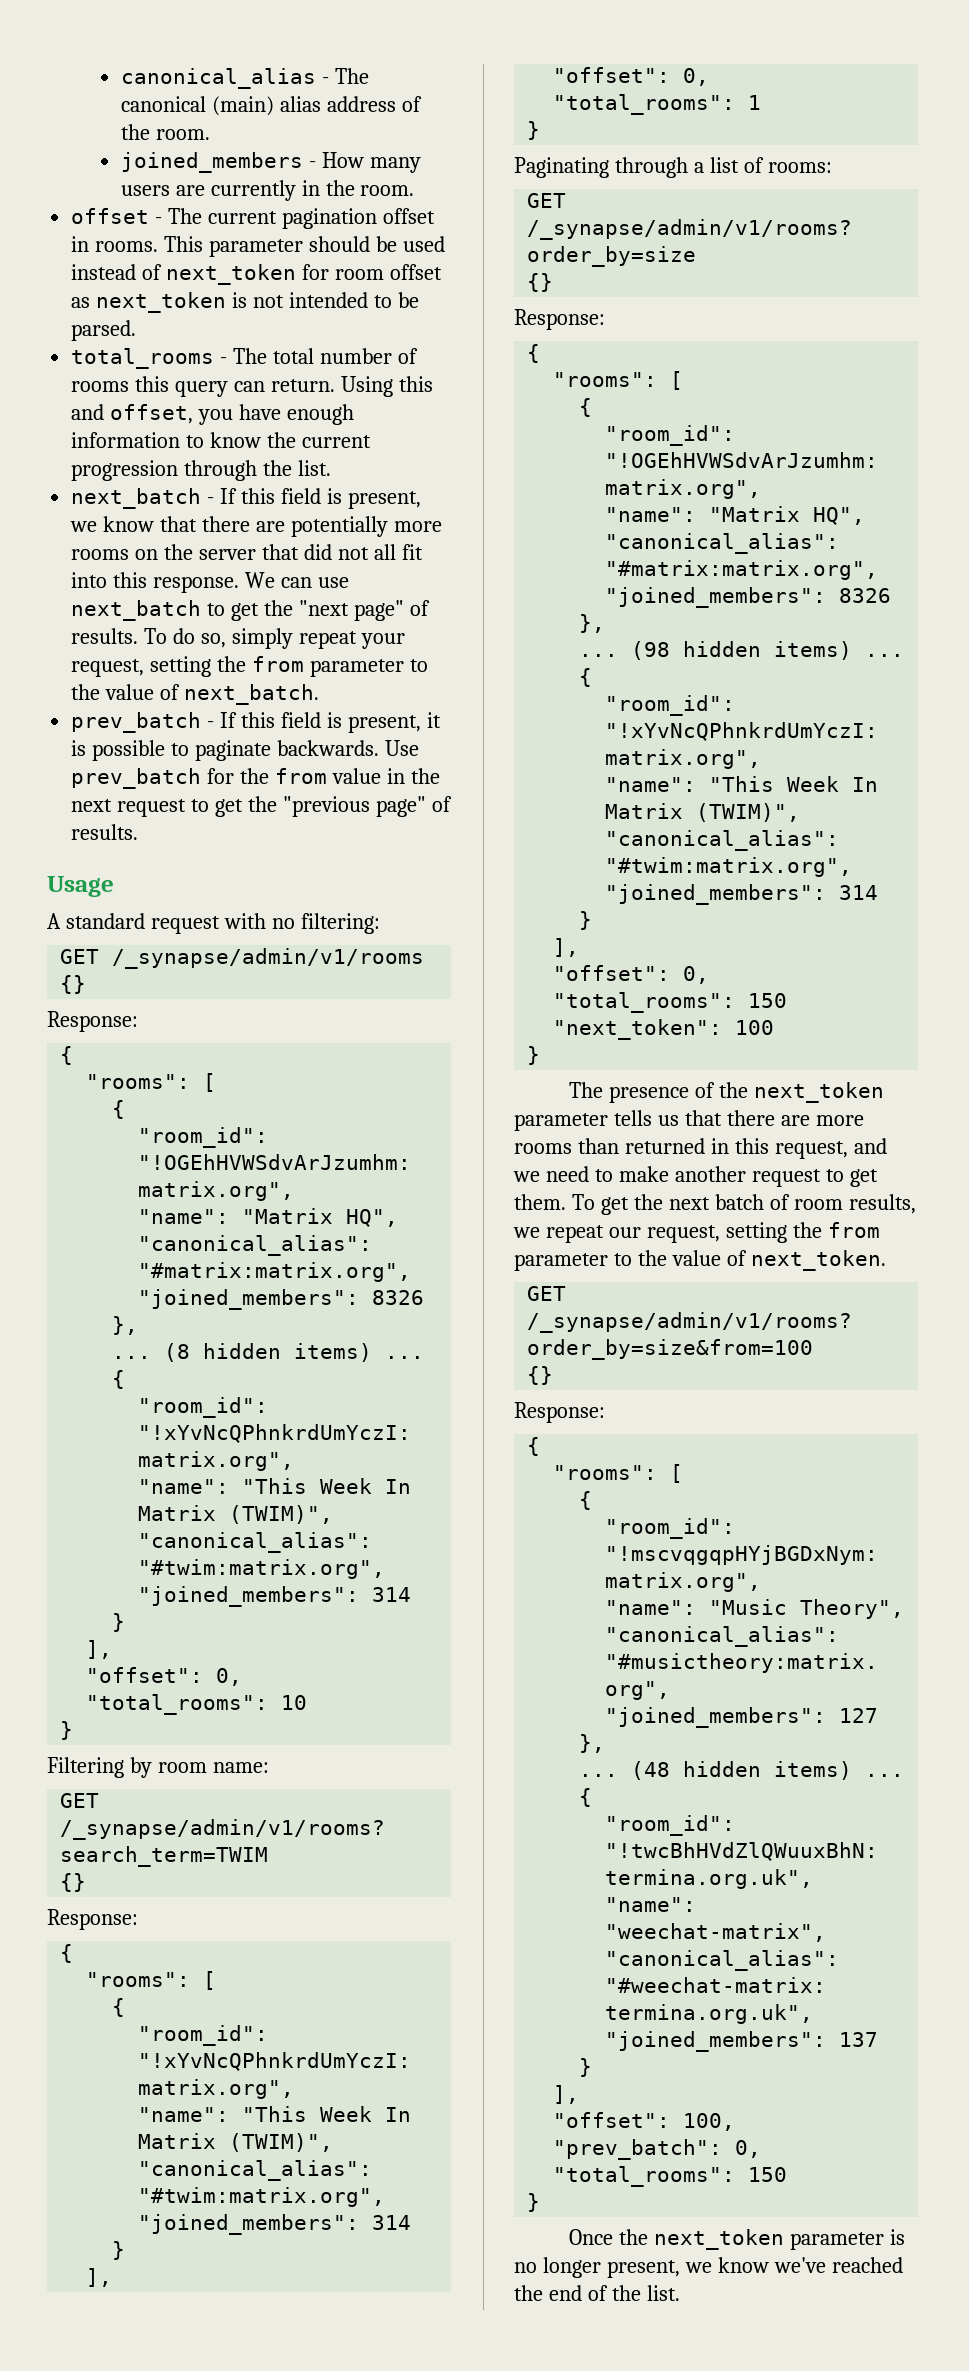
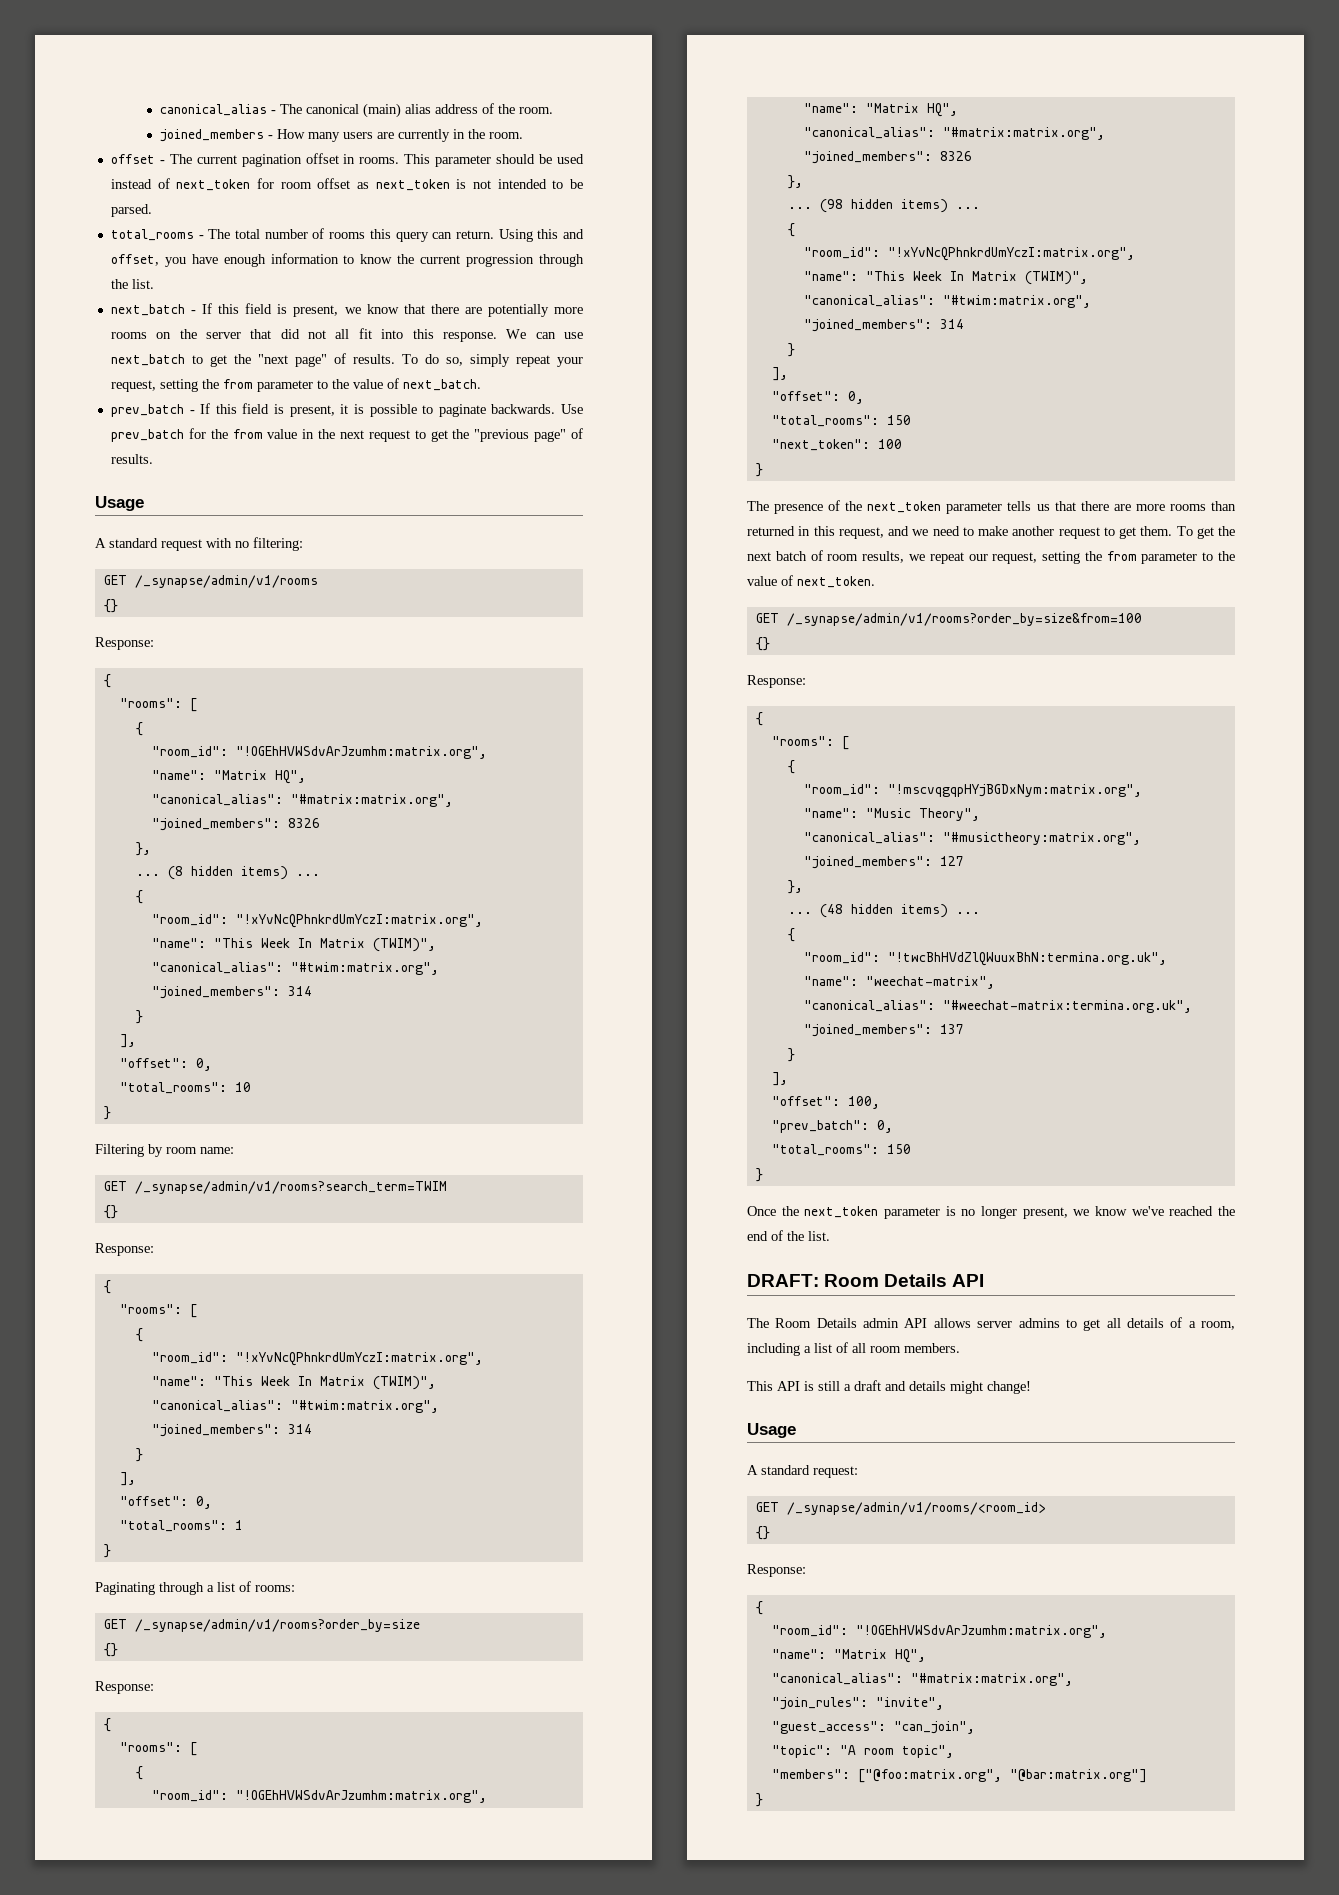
+ DRAFT: Room Details API
+ The Room Details admin API allows server admins to get all details of a room, including a list of all room members.
+ This API is still a draft and details might change!
+ Usage
+ A standard request:
+ GET /_synapse/admin/v1/rooms/<room_id>
+ {}
+ Response:
+ {
+ "room_id": "!OGEhHVWSdvArJzumhm:matrix.org",
+ "name": "Matrix HQ",
+ "canonical_alias": "#matrix:matrix.org",
+ "join_rules": "invite",
+ "guest_access": "can_join",
+ "topic": "A room topic",
+ "members": ["@foo:matrix.org", "@bar:matrix.org"]
+ }

